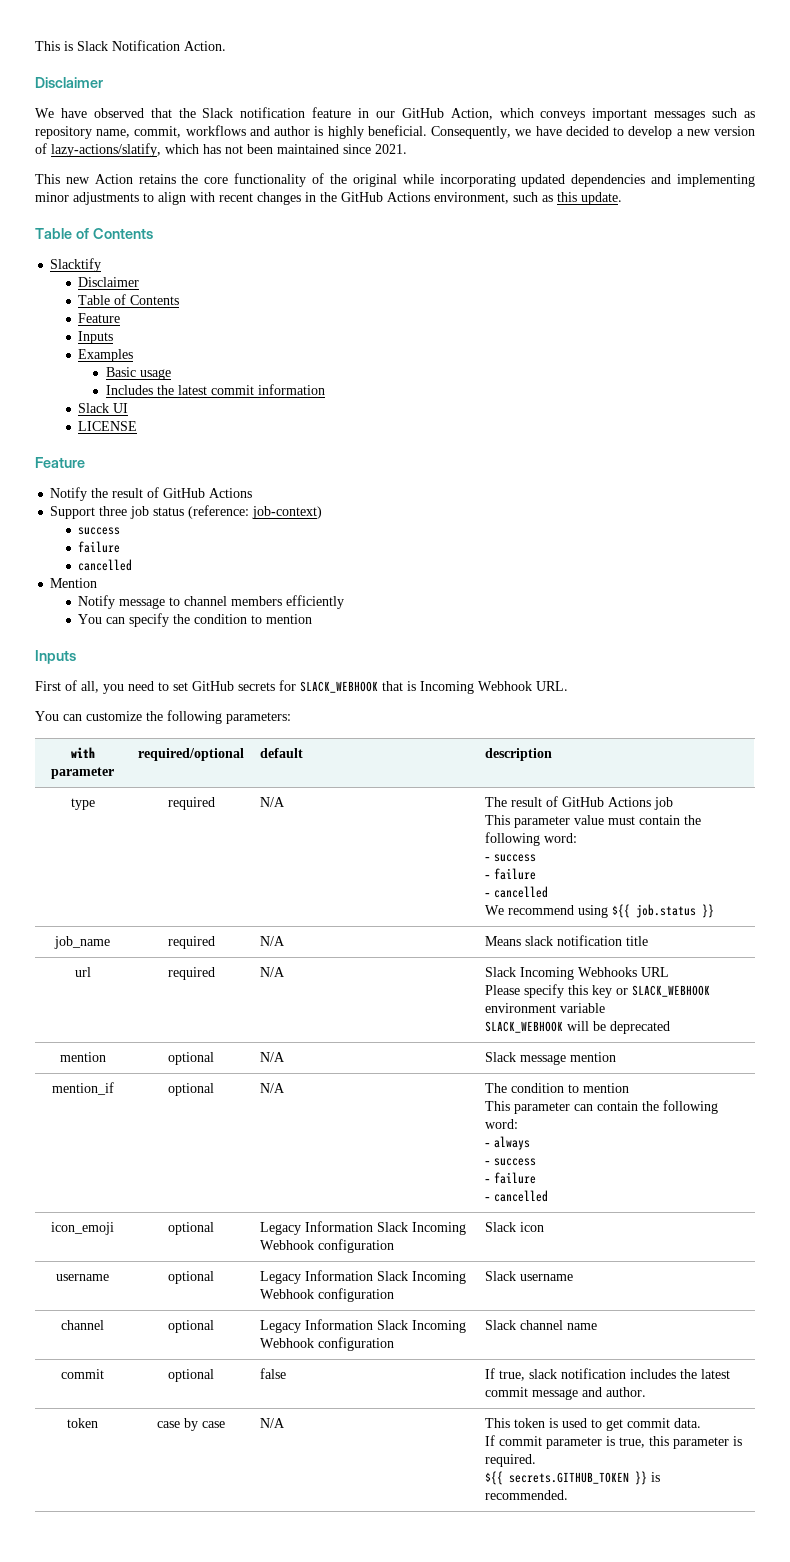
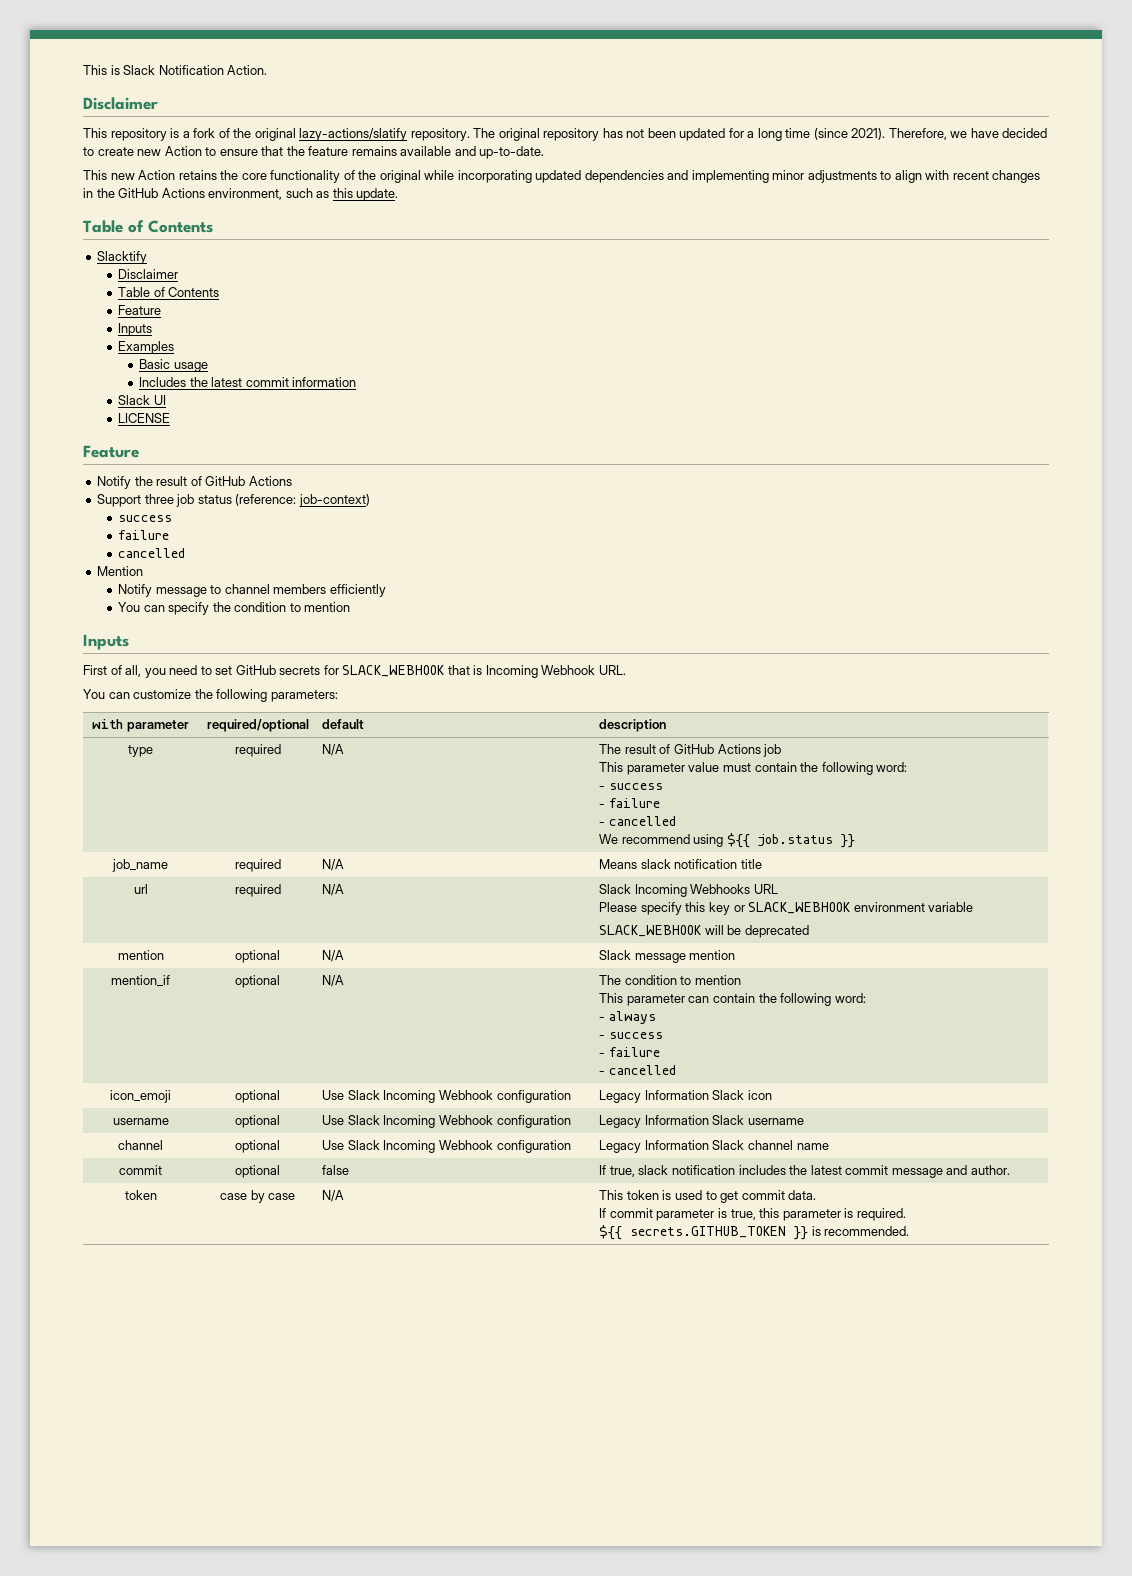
- We have observed that the Slack notification feature in our GitHub Action, which conveys important messages such as repository name, commit, workflows and author is highly beneficial. Consequently, we have decided to develop a new version of lazy-actions/slatify, which has not been maintained since 2021.
+ This repository is a fork of the original lazy-actions/slatify repository. The original repository has not been updated for a long time (since 2021). Therefore, we have decided to create new Action to ensure that the feature remains available and up-to-date.
- icon_emoji | optional | Legacy Information Slack Incoming Webhook configuration | Slack icon
+ icon_emoji | optional | Use Slack Incoming Webhook configuration | Legacy Information Slack icon
- username | optional | Legacy Information Slack Incoming Webhook configuration | Slack username
+ username | optional | Use Slack Incoming Webhook configuration | Legacy Information Slack username
- channel | optional | Legacy Information Slack Incoming Webhook configuration | Slack channel name
+ channel | optional | Use Slack Incoming Webhook configuration | Legacy Information Slack channel name

